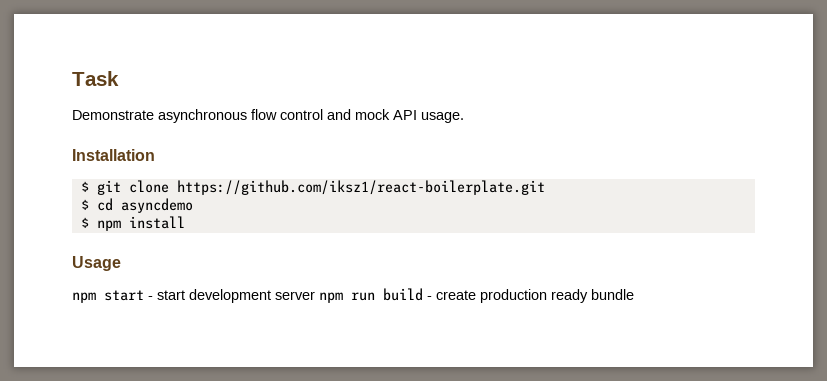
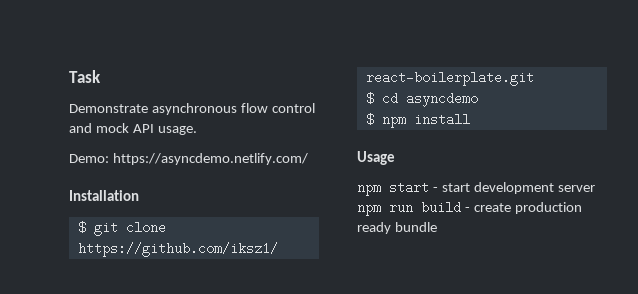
+ Demo: https://asyncdemo.netlify.com/

